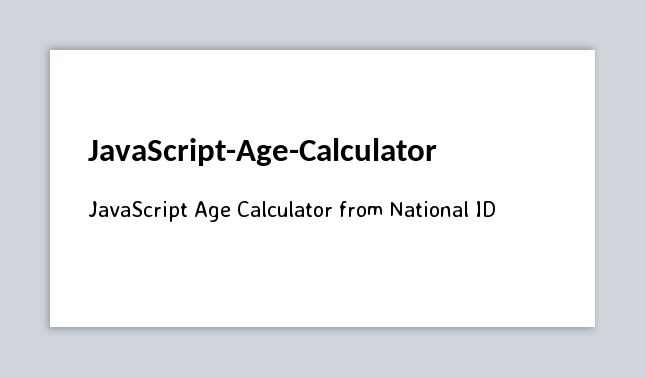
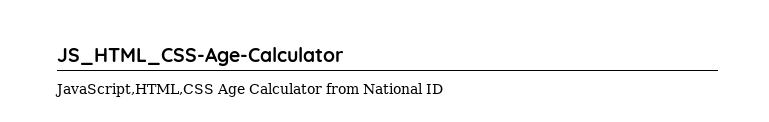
- JavaScript-Age-Calculator
- JavaScript Age Calculator from National ID
+ JS_HTML_CSS-Age-Calculator
+ JavaScript,HTML,CSS Age Calculator from National ID

